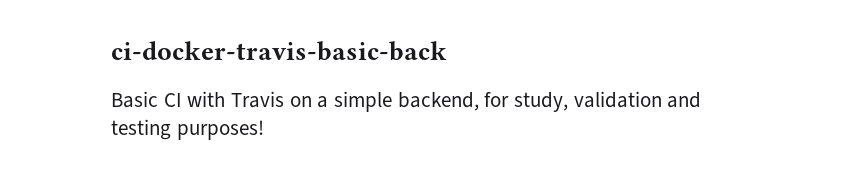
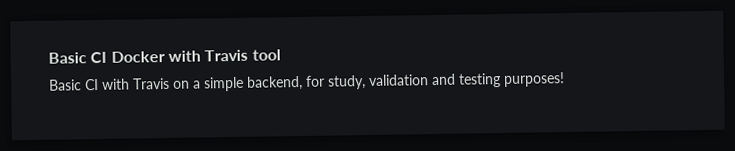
- ci-docker-travis-basic-back
+ Basic CI Docker with Travis tool

